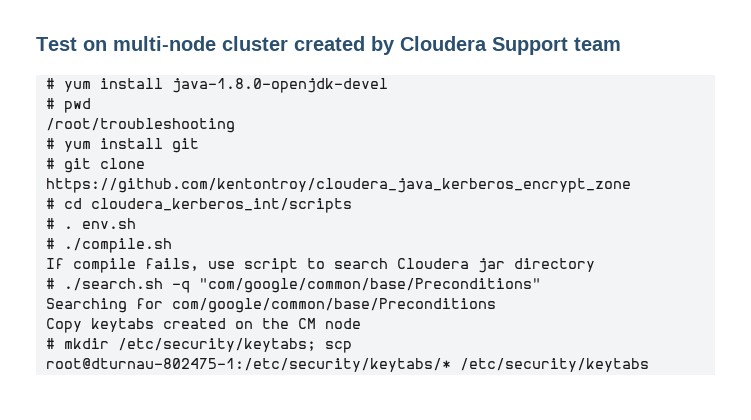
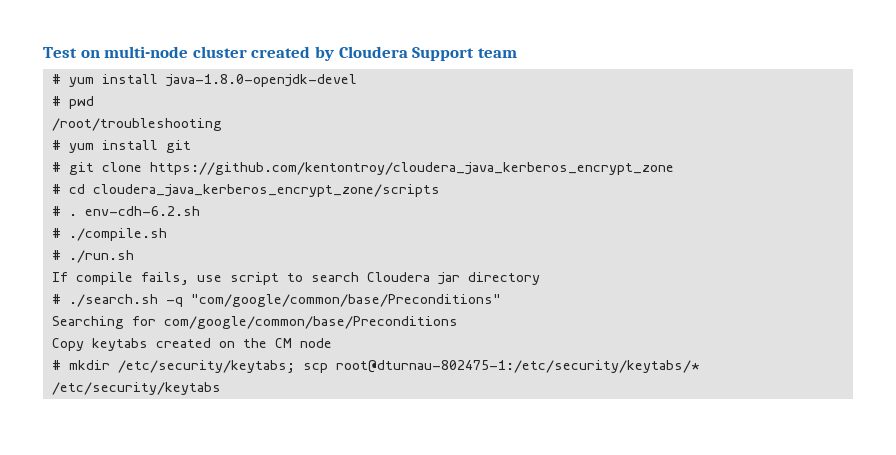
- # cd cloudera_kerberos_int/scripts
+ # cd cloudera_java_kerberos_encrypt_zone/scripts
- # . env.sh
+ # . env-cdh-6.2.sh
+ # ./run.sh

